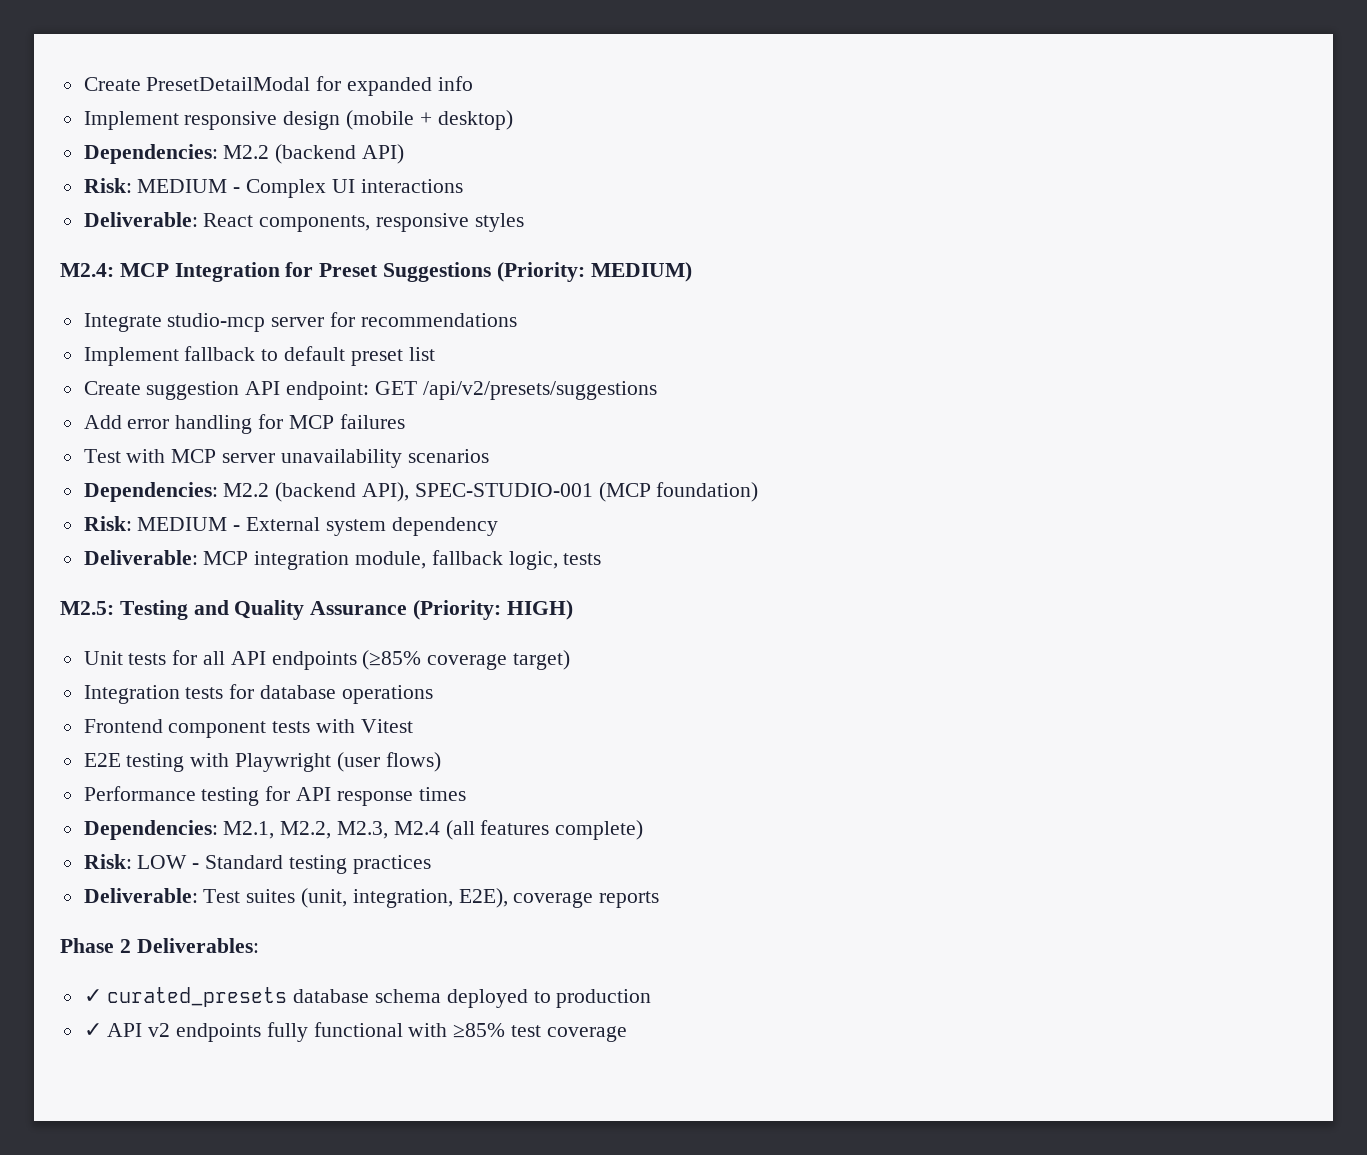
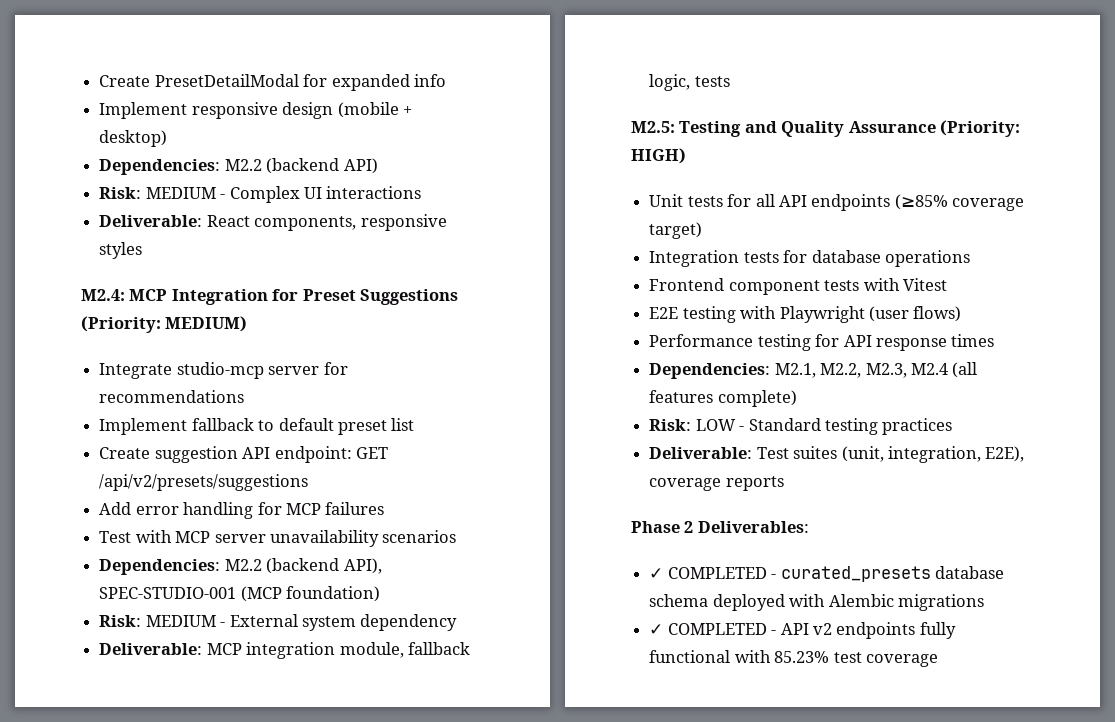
- ✓ curated_presets database schema deployed to production
- ✓ API v2 endpoints fully functional with ≥85% test coverage
+ ✓ COMPLETED - curated_presets database schema deployed with Alembic migrations
+ ✓ COMPLETED - API v2 endpoints fully functional with 85.23% test coverage

